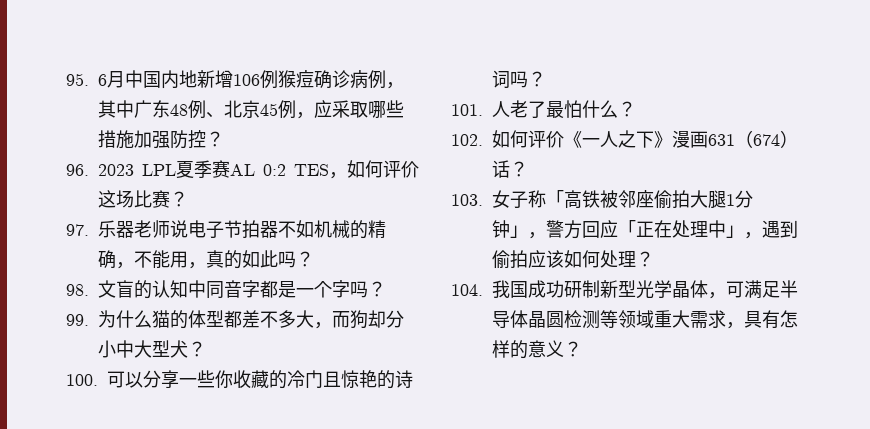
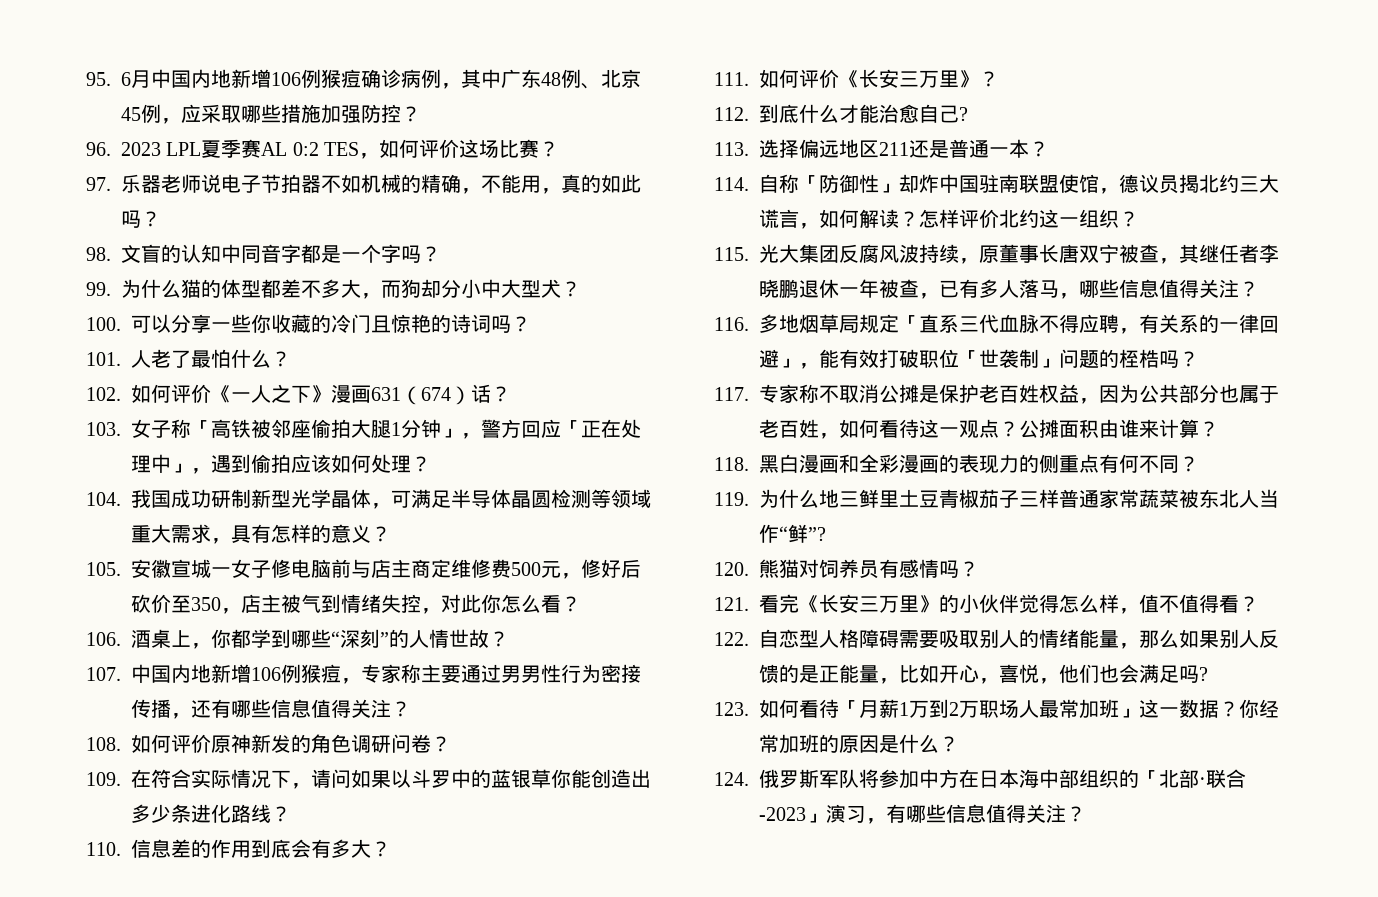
+ 105.安徽宣城一女子修电脑前与店主商定维修费500元，修好后砍价至350，店主被气到情绪失控，对此你怎么看？
+ 106.酒桌上，你都学到哪些“深刻”的人情世故？
+ 107.中国内地新增106例猴痘，专家称主要通过男男性行为密接传播，还有哪些信息值得关注？
+ 108.如何评价原神新发的角色调研问卷？
+ 109.在符合实际情况下，请问如果以斗罗中的蓝银草你能创造出多少条进化路线？
+ 110.信息差的作用到底会有多大？
+ 111.如何评价《长安三万里》？
+ 112.到底什么才能治愈自己?
+ 113.选择偏远地区211还是普通一本？
+ 114.自称「防御性」却炸中国驻南联盟使馆，德议员揭北约三大谎言，如何解读？怎样评价北约这一组织？
+ 115.光大集团反腐风波持续，原董事长唐双宁被查，其继任者李晓鹏退休一年被查，已有多人落马，哪些信息值得关注？
+ 116.多地烟草局规定「直系三代血脉不得应聘，有关系的一律回避」，能有效打破职位「世袭制」问题的桎梏吗？
+ 117.专家称不取消公摊是保护老百姓权益，因为公共部分也属于老百姓，如何看待这一观点？公摊面积由谁来计算？
+ 118.黑白漫画和全彩漫画的表现力的侧重点有何不同？
+ 119.为什么地三鲜里土豆青椒茄子三样普通家常蔬菜被东北人当作“鲜”?
+ 120.熊猫对饲养员有感情吗？
+ 121.看完《长安三万里》的小伙伴觉得怎么样，值不值得看？
+ 122.自恋型人格障碍需要吸取别人的情绪能量，那么如果别人反馈的是正能量，比如开心，喜悦，他们也会满足吗?
+ 123.如何看待「月薪1万到2万职场人最常加班」这一数据？你经常加班的原因是什么？
+ 124.俄罗斯军队将参加中方在日本海中部组织的「北部·联合-2023」演习，有哪些信息值得关注？

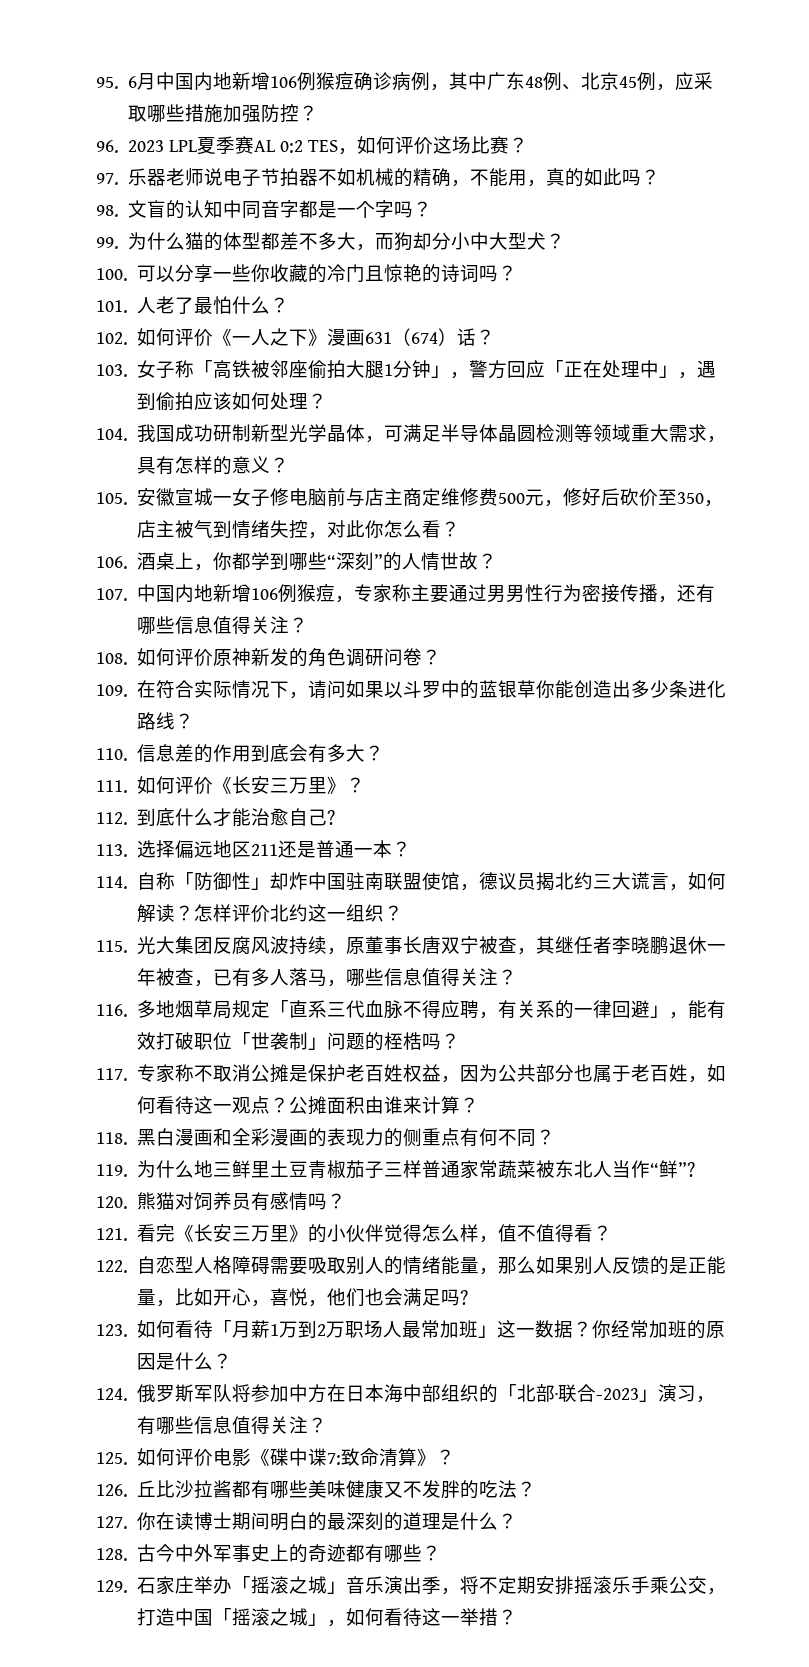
+ 125.如何评价电影《碟中谍7:致命清算》？
+ 126.丘比沙拉酱都有哪些美味健康又不发胖的吃法？
+ 127.你在读博士期间明白的最深刻的道理是什么？
+ 128.古今中外军事史上的奇迹都有哪些？
+ 129.石家庄举办「摇滚之城」音乐演出季，将不定期安排摇滚乐手乘公交，打造中国「摇滚之城」，如何看待这一举措？

